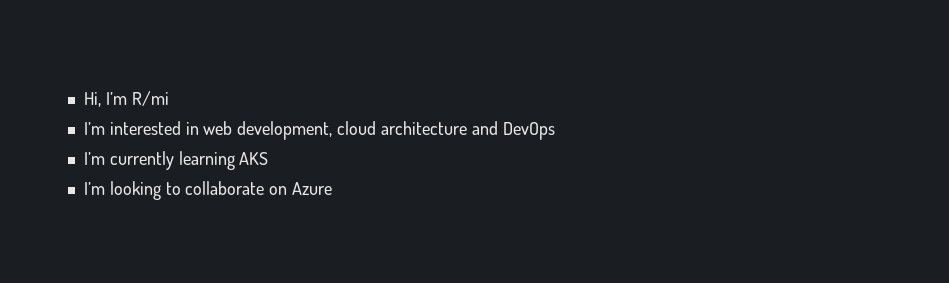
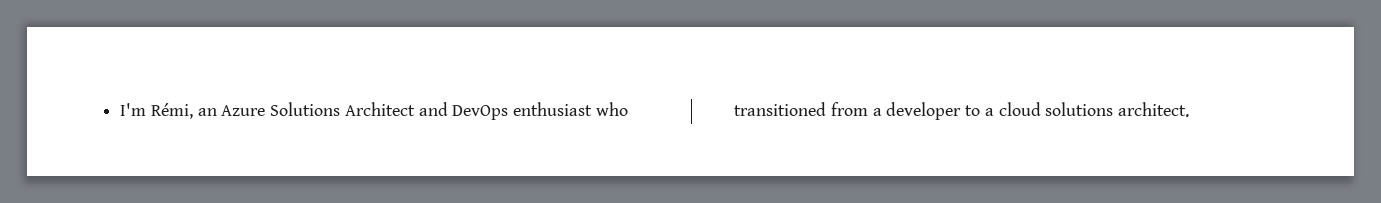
- Hi, I’m R/mi
- I’m interested in web development, cloud architecture and DevOps
- I’m currently learning AKS
- I’m looking to collaborate on Azure
+ I'm Rémi, an Azure Solutions Architect and DevOps enthusiast who transitioned from a developer to a cloud solutions architect.

